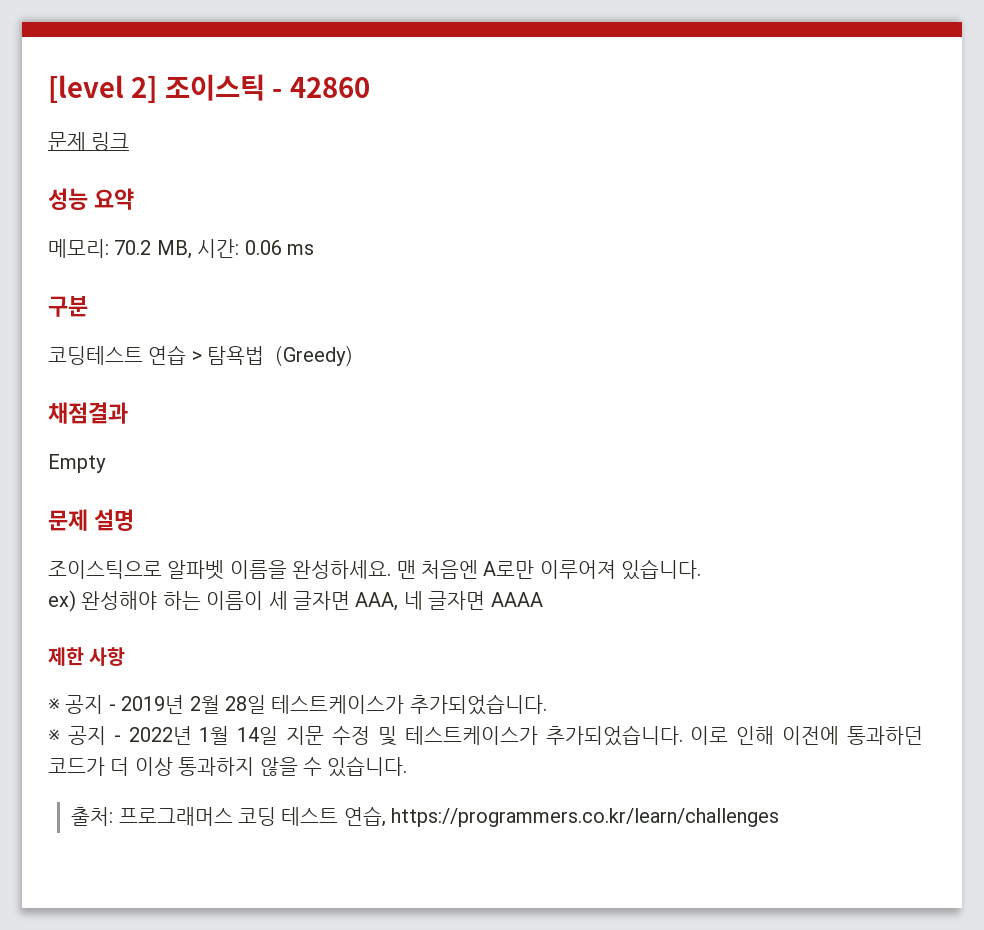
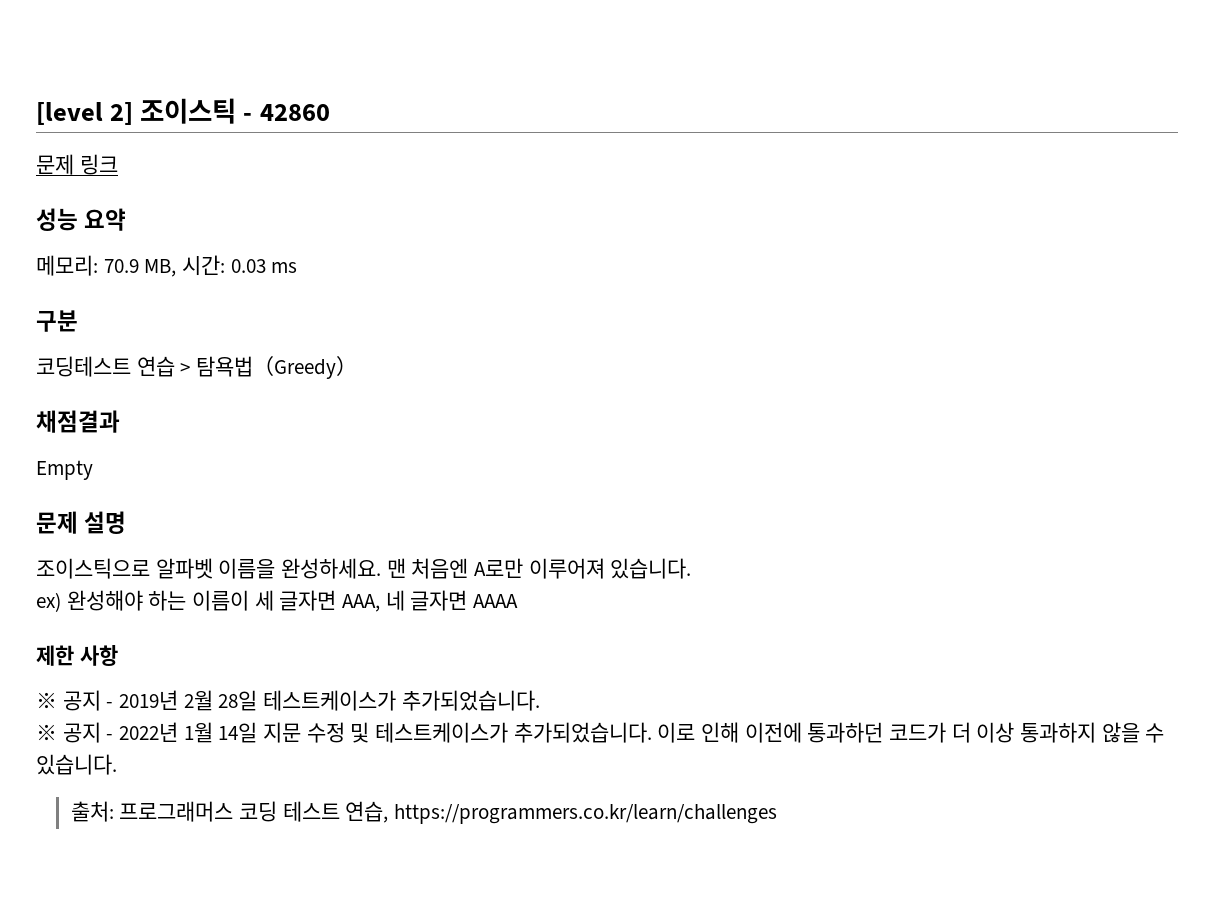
- 메모리: 70.2 MB, 시간: 0.06 ms
+ 메모리: 70.9 MB, 시간: 0.03 ms

